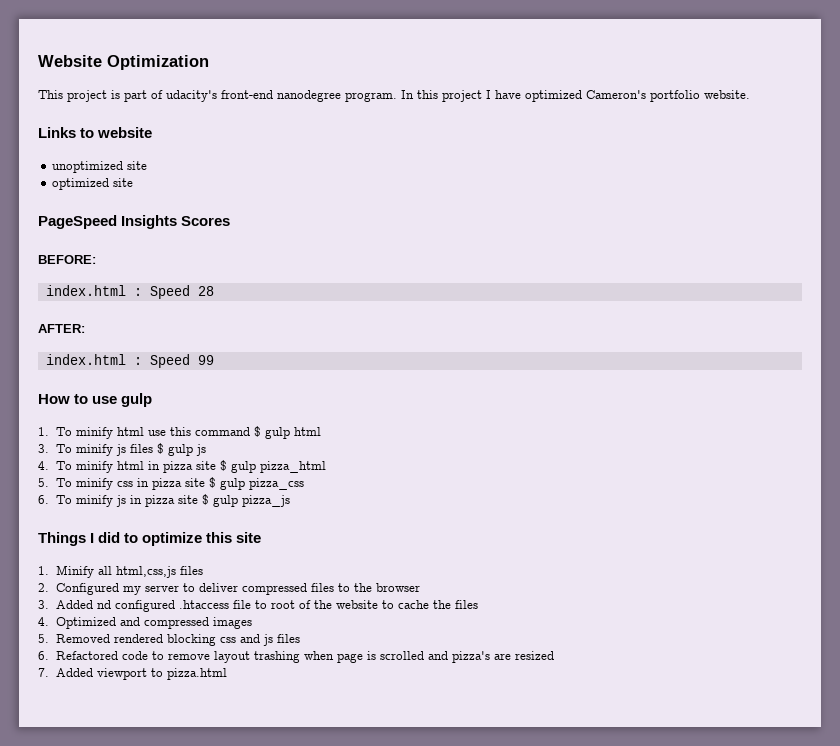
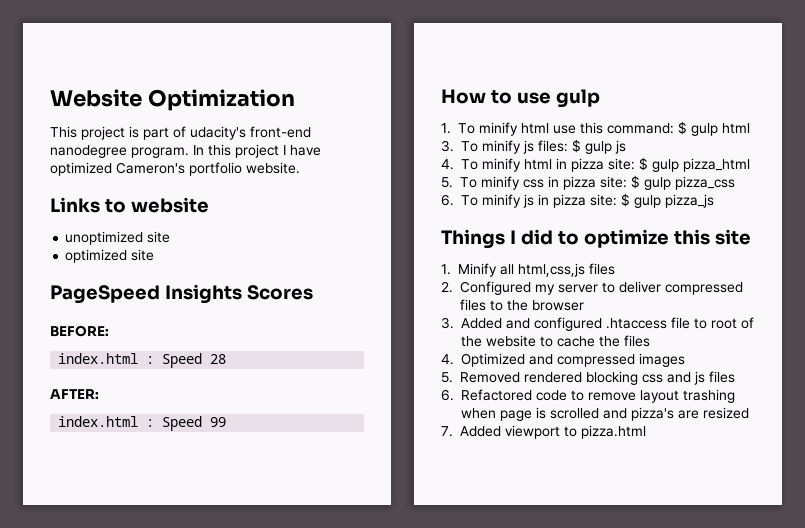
- 1. To minify html use this command $ gulp html
+ 1. To minify html use this command: $ gulp html
- 3. To minify js files $ gulp js
+ 3. To minify js files: $ gulp js
- 4. To minify html in pizza site $ gulp pizza_html
+ 4. To minify html in pizza site: $ gulp pizza_html
- 5. To minify css in pizza site $ gulp pizza_css
+ 5. To minify css in pizza site: $ gulp pizza_css
- 6. To minify js in pizza site $ gulp pizza_js
+ 6. To minify js in pizza site: $ gulp pizza_js
- 3. Added nd configured .htaccess file to root of the website to cache the files
+ 3. Added and configured .htaccess file to root of the website to cache the files

